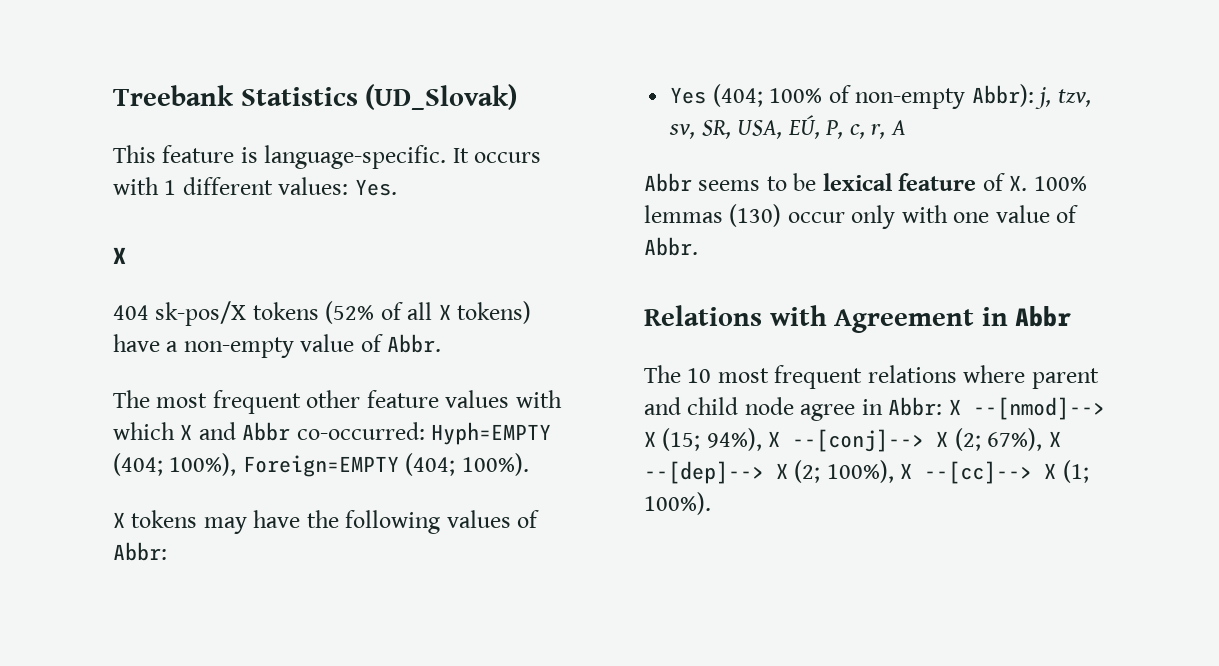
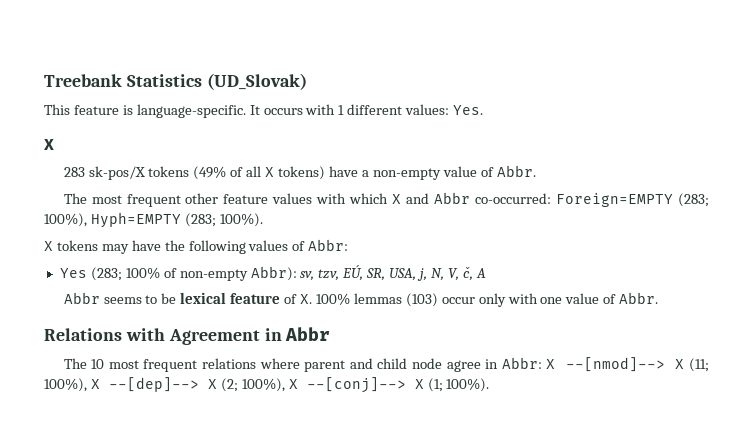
- 404 sk-pos/X tokens (52% of all X tokens) have a non-empty value of Abbr.
+ 283 sk-pos/X tokens (49% of all X tokens) have a non-empty value of Abbr.
- The most frequent other feature values with which X and Abbr co-occurred: Hyph=EMPTY (404; 100%), Foreign=EMPTY (404; 100%).
+ The most frequent other feature values with which X and Abbr co-occurred: Foreign=EMPTY (283; 100%), Hyph=EMPTY (283; 100%).
- Yes (404; 100% of non-empty Abbr): j, tzv, sv, SR, USA, EÚ, P, c, r, A
+ Yes (283; 100% of non-empty Abbr): sv, tzv, EÚ, SR, USA, j, N, V, č, A
- Abbr seems to be lexical feature of X. 100% lemmas (130) occur only with one value of Abbr.
+ Abbr seems to be lexical feature of X. 100% lemmas (103) occur only with one value of Abbr.
- The 10 most frequent relations where parent and child node agree in Abbr: X --[nmod]--> X (15; 94%), X --[conj]--> X (2; 67%), X --[dep]--> X (2; 100%), X --[cc]--> X (1; 100%).
+ The 10 most frequent relations where parent and child node agree in Abbr: X --[nmod]--> X (11; 100%), X --[dep]--> X (2; 100%), X --[conj]--> X (1; 100%).

